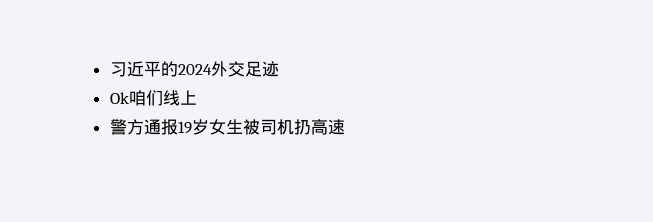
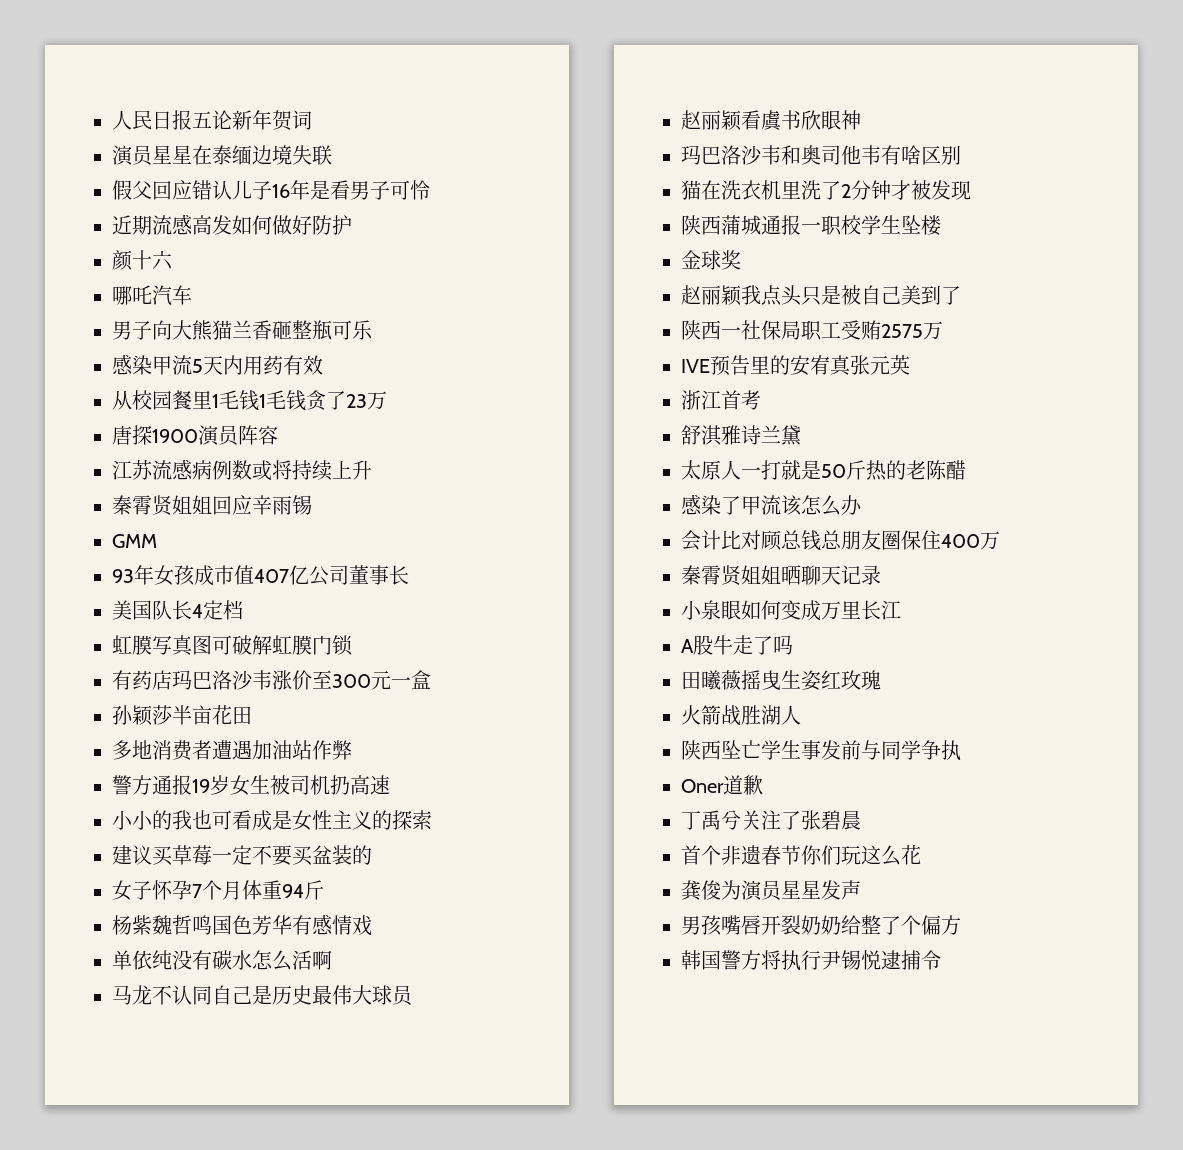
- 习近平的2024外交足迹
- Ok咱们线上
+ 人民日报五论新年贺词
+ 演员星星在泰缅边境失联
+ 假父回应错认儿子16年是看男子可怜
+ 近期流感高发如何做好防护
+ 颜十六
+ 哪吒汽车
+ 男子向大熊猫兰香砸整瓶可乐
+ 感染甲流5天内用药有效
+ 从校园餐里1毛钱1毛钱贪了23万
+ 唐探1900演员阵容
+ 江苏流感病例数或将持续上升
+ 秦霄贤姐姐回应辛雨锡
+ GMM
+ 93年女孩成市值407亿公司董事长
+ 美国队长4定档
+ 虹膜写真图可破解虹膜门锁
+ 有药店玛巴洛沙韦涨价至300元一盒
+ 孙颖莎半亩花田
+ 多地消费者遭遇加油站作弊
+ 小小的我也可看成是女性主义的探索
+ 建议买草莓一定不要买盆装的
+ 女子怀孕7个月体重94斤
+ 杨紫魏哲鸣国色芳华有感情戏
+ 单依纯没有碳水怎么活啊
+ 马龙不认同自己是历史最伟大球员
+ 赵丽颖看虞书欣眼神
+ 玛巴洛沙韦和奥司他韦有啥区别
+ 猫在洗衣机里洗了2分钟才被发现
+ 陕西蒲城通报一职校学生坠楼
+ 金球奖
+ 赵丽颖我点头只是被自己美到了
+ 陕西一社保局职工受贿2575万
+ IVE预告里的安宥真张元英
+ 浙江首考
+ 舒淇雅诗兰黛
+ 太原人一打就是50斤热的老陈醋
+ 感染了甲流该怎么办
+ 会计比对顾总钱总朋友圈保住400万
+ 秦霄贤姐姐晒聊天记录
+ 小泉眼如何变成万里长江
+ A股牛走了吗
+ 田曦薇摇曳生姿红玫瑰
+ 火箭战胜湖人
+ 陕西坠亡学生事发前与同学争执
+ Oner道歉
+ 丁禹兮关注了张碧晨
+ 首个非遗春节你们玩这么花
+ 龚俊为演员星星发声
+ 男孩嘴唇开裂奶奶给整了个偏方
+ 韩国警方将执行尹锡悦逮捕令

